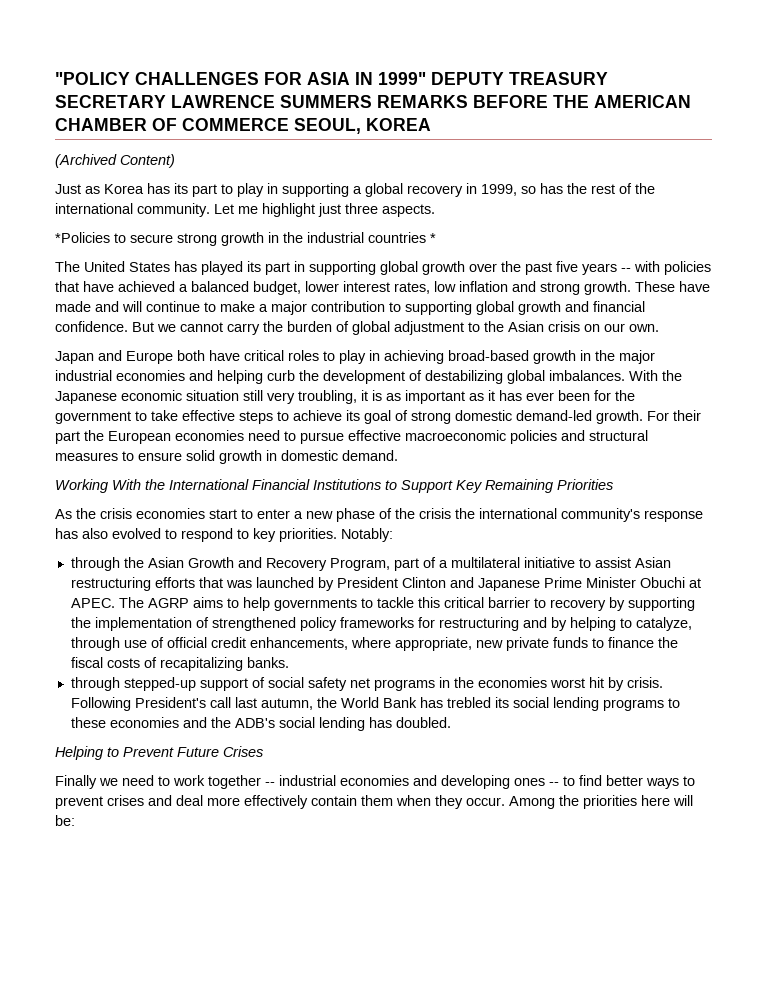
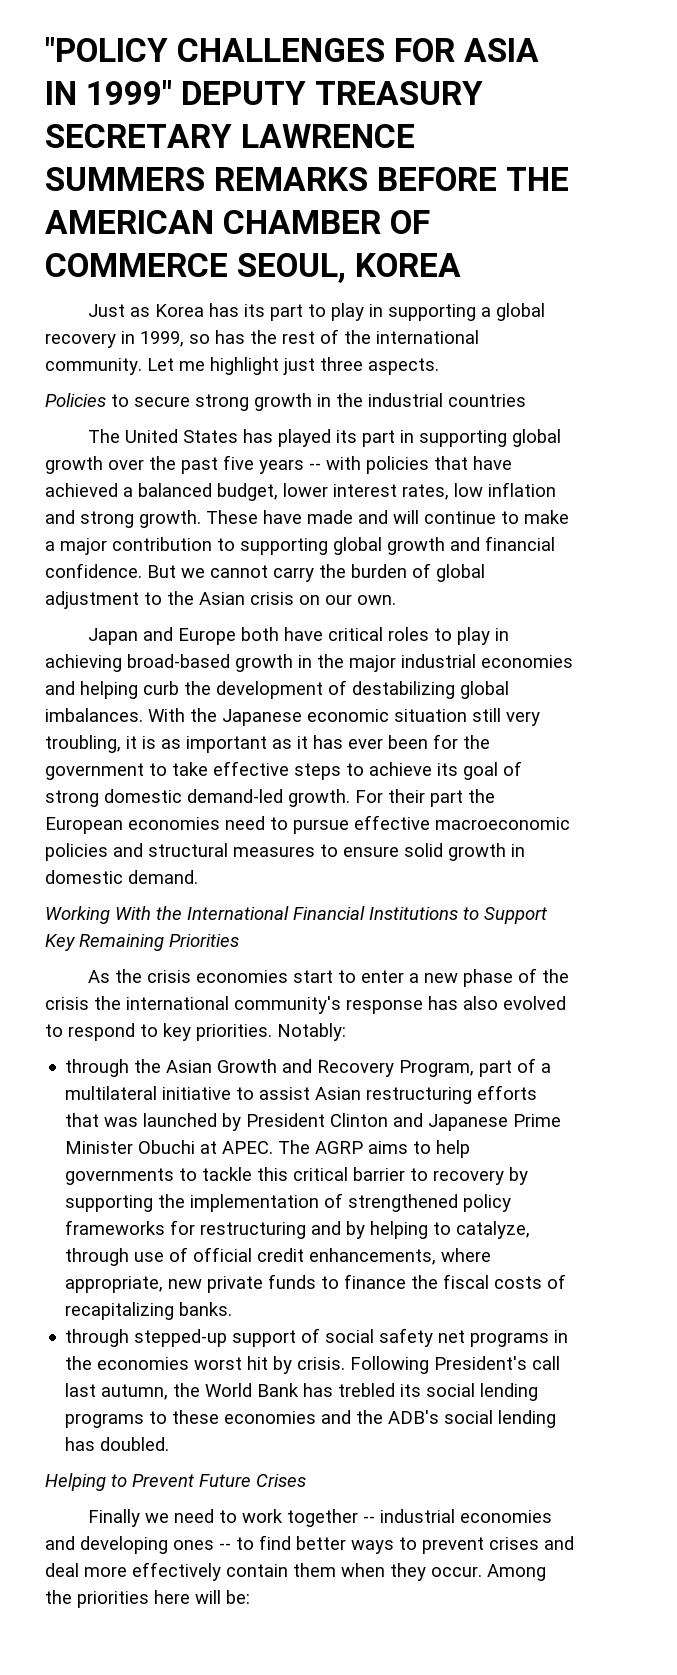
- (Archived Content)
- *Policies to secure strong growth in the industrial countries *
+ Policies to secure strong growth in the industrial countries

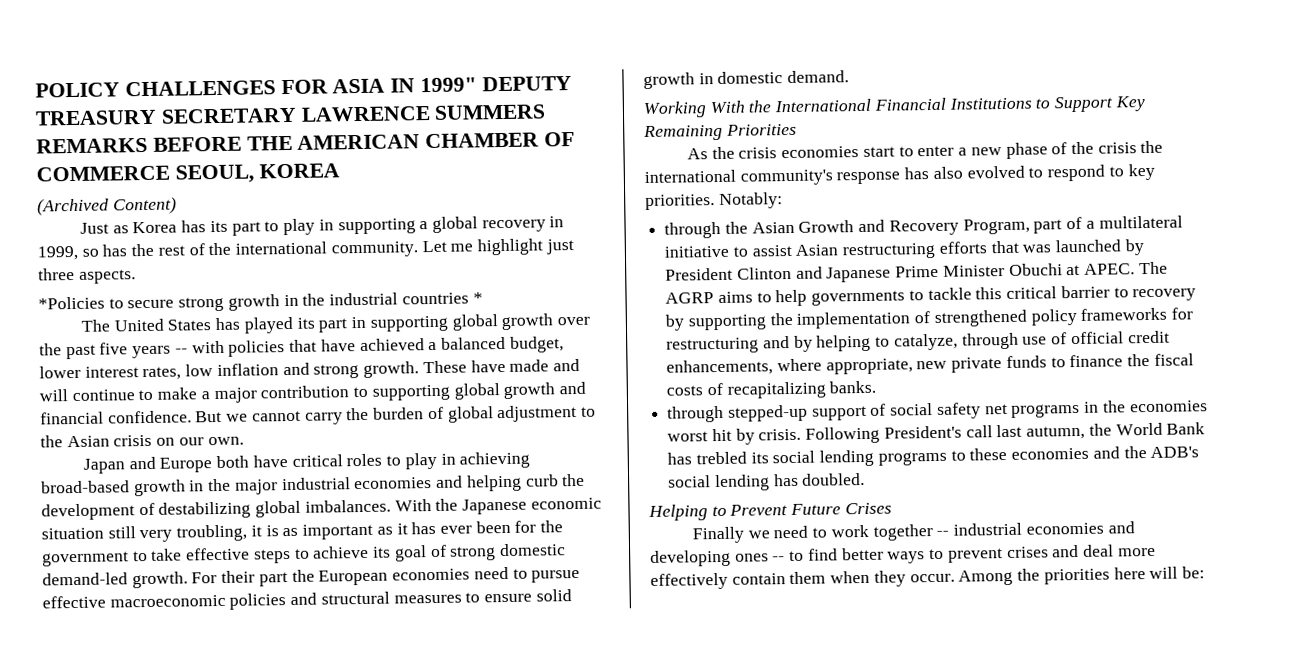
- "POLICY CHALLENGES FOR ASIA IN 1999" DEPUTY TREASURY SECRETARY LAWRENCE SUMMERS REMARKS BEFORE THE AMERICAN CHAMBER OF COMMERCE SEOUL, KOREA
+ POLICY CHALLENGES FOR ASIA IN 1999" DEPUTY TREASURY SECRETARY LAWRENCE SUMMERS REMARKS BEFORE THE AMERICAN CHAMBER OF COMMERCE SEOUL, KOREA
+ (Archived Content)
- Policies to secure strong growth in the industrial countries
+ *Policies to secure strong growth in the industrial countries *

